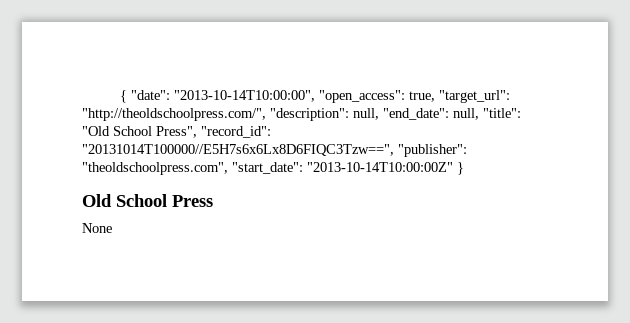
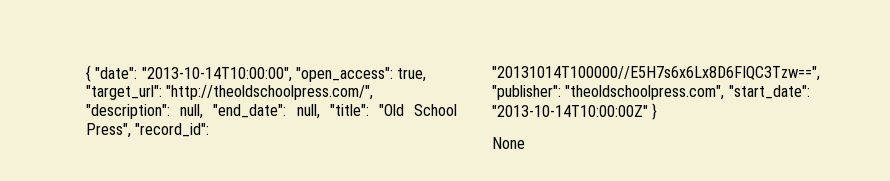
- Old School Press

